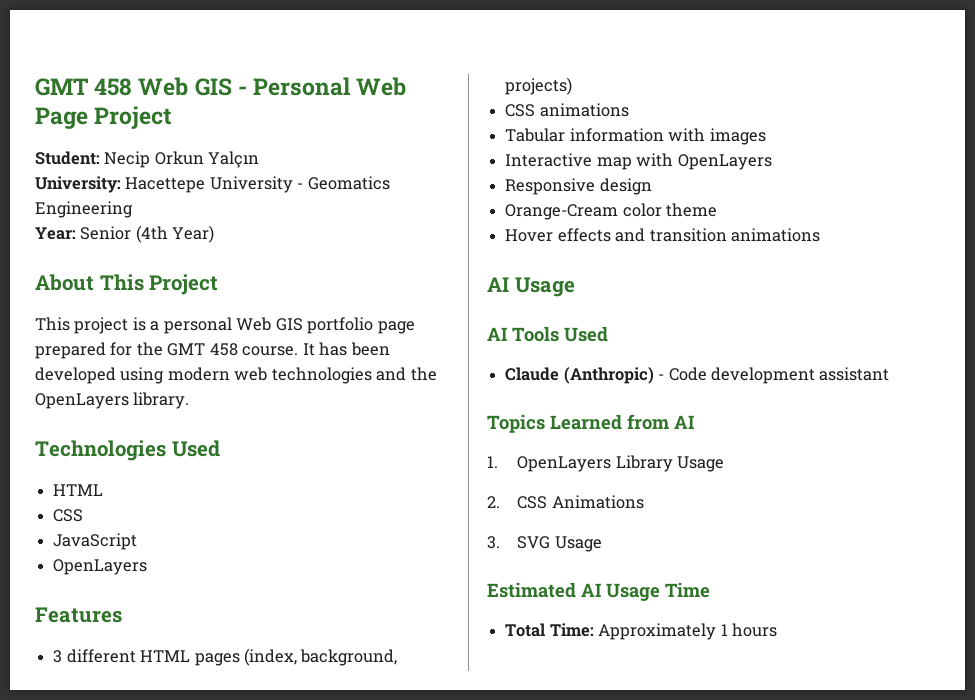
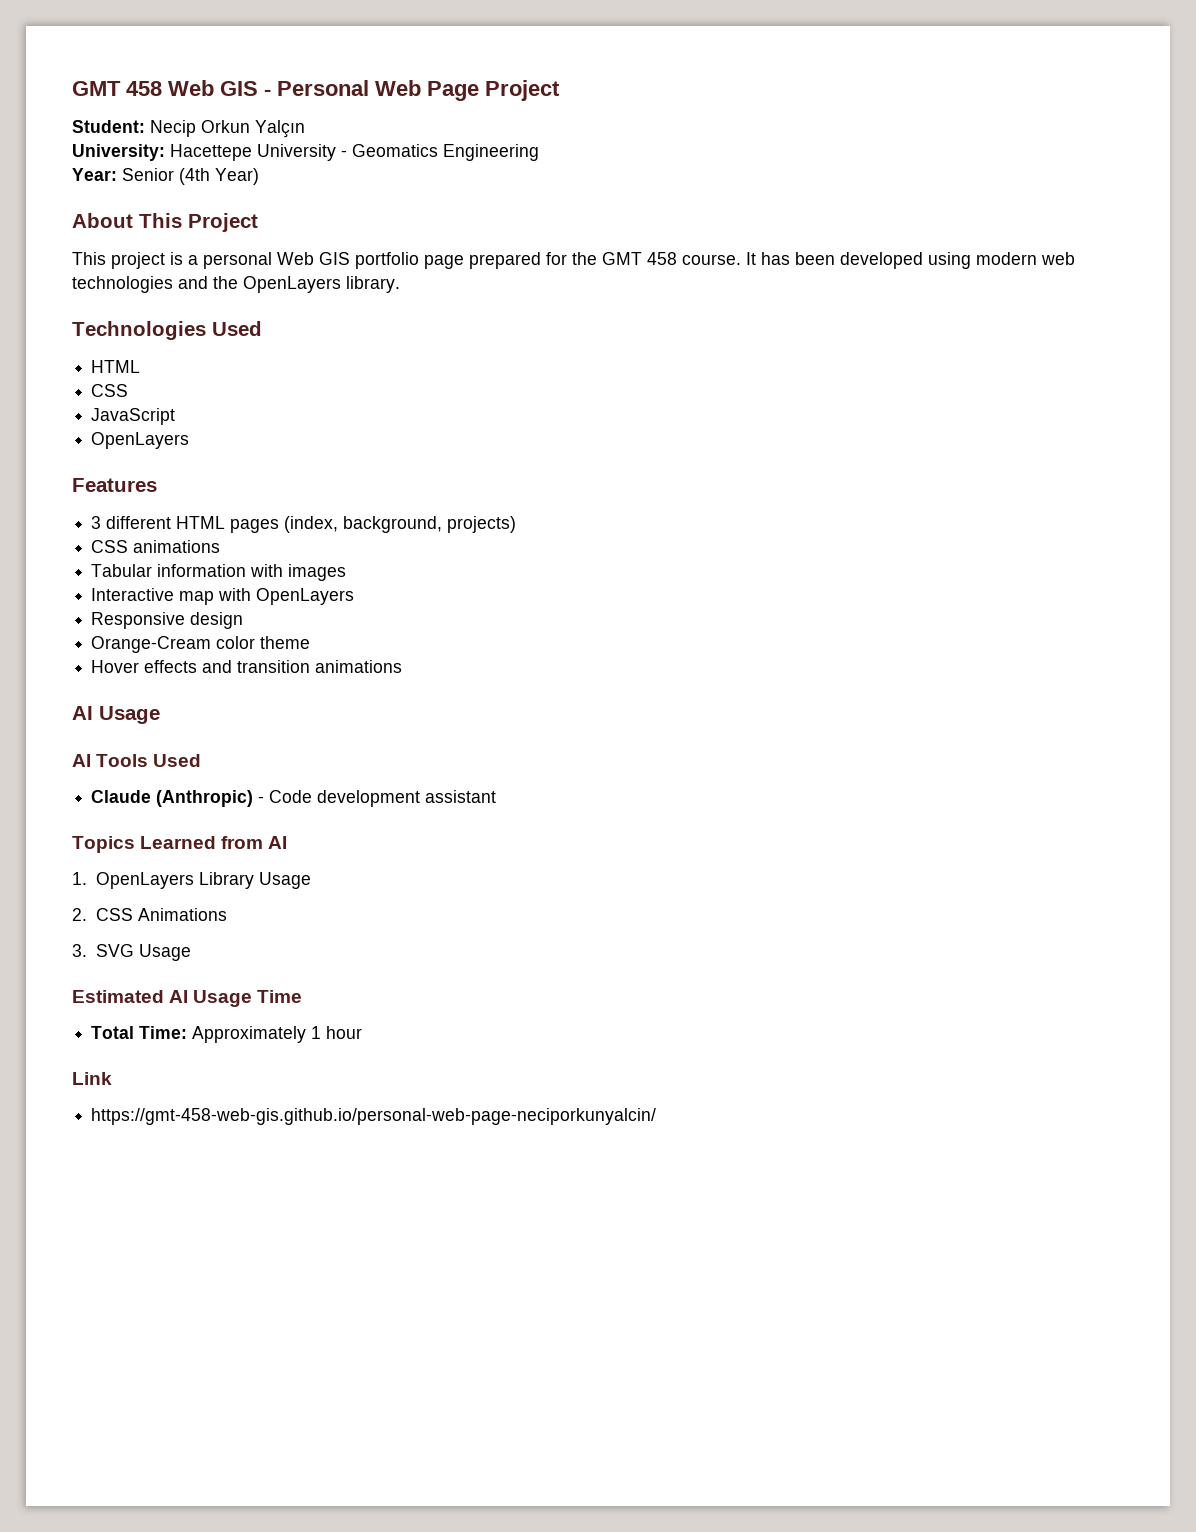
- Total Time: Approximately 1 hours
+ Total Time: Approximately 1 hour
+ Link
+ https://gmt-458-web-gis.github.io/personal-web-page-neciporkunyalcin/

